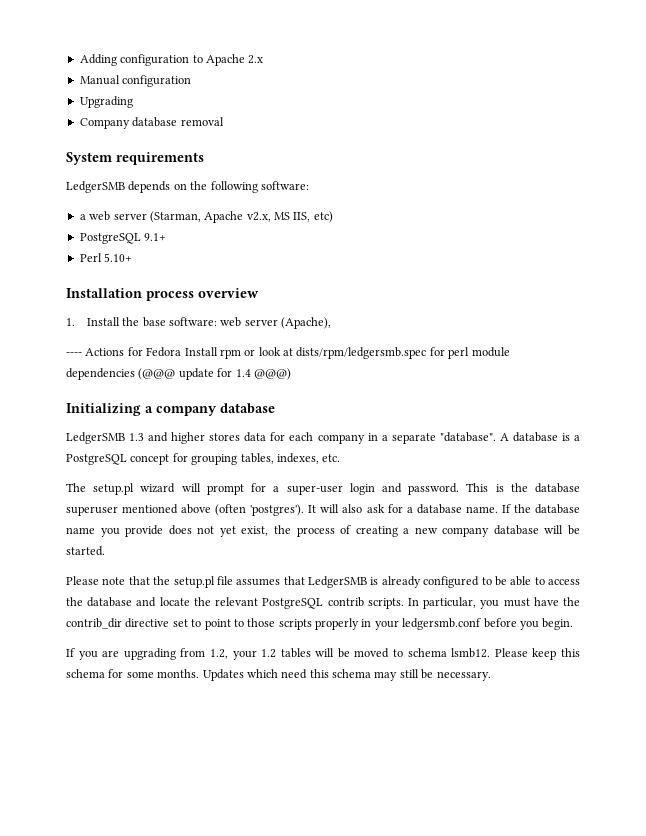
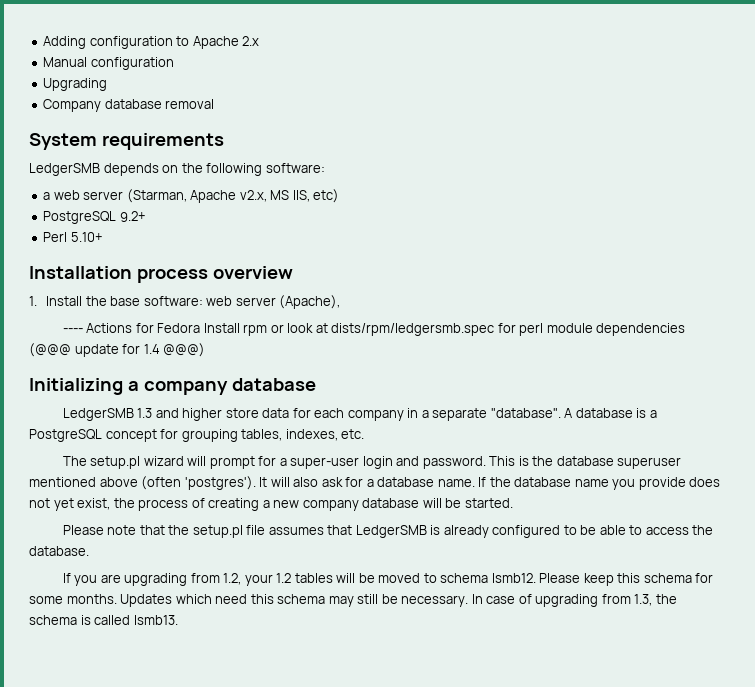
- PostgreSQL 9.1+
+ PostgreSQL 9.2+
- LedgerSMB 1.3 and higher stores data for each company in a separate "database".
+ LedgerSMB 1.3 and higher store data for each company in a separate "database".
- Please note that the setup.pl file assumes that LedgerSMB is already configured to be able to access the database and locate the relevant PostgreSQL contrib scripts. In particular, you must have the contrib_dir directive set to point to those scripts properly in your ledgersmb.conf before you begin.
+ Please note that the setup.pl file assumes that LedgerSMB is already configured to be able to access the database.
+ In case of upgrading from 1.3, the schema is called lsmb13.

